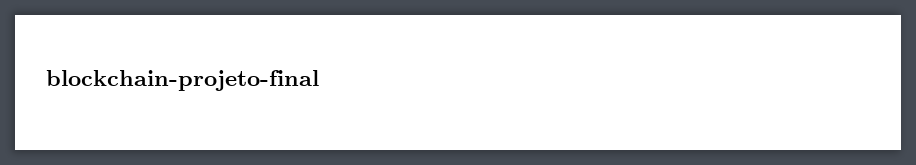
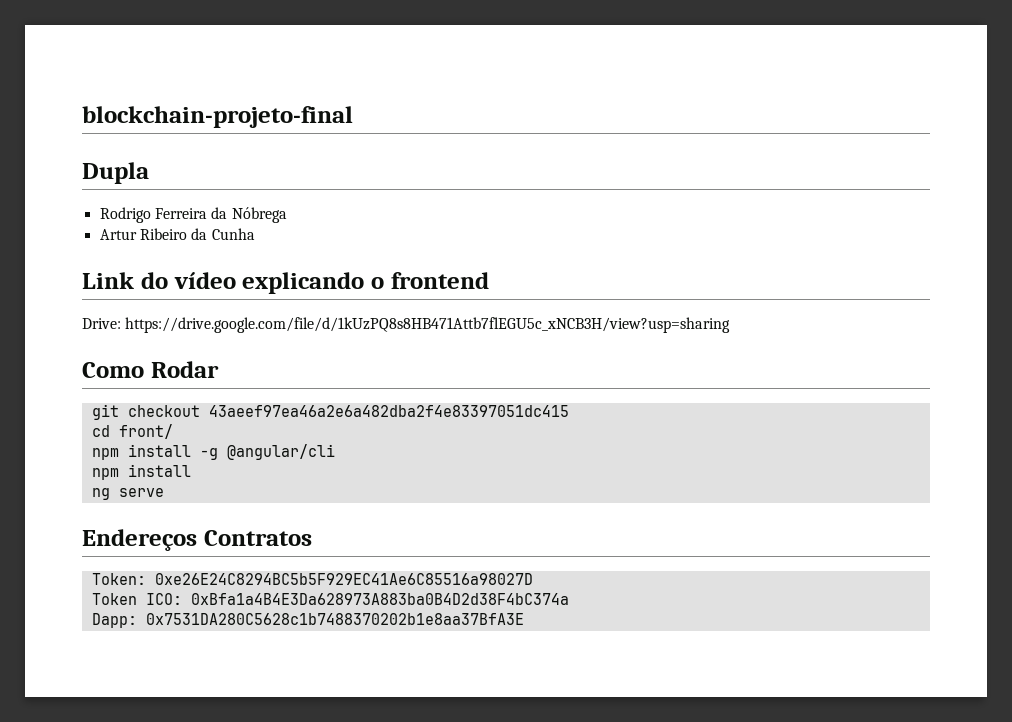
+ Dupla
+ Rodrigo Ferreira da Nóbrega
+ Artur Ribeiro da Cunha
+ Link do vídeo explicando o frontend
+ Drive: https://drive.google.com/file/d/1kUzPQ8s8HB471Attb7flEGU5c_xNCB3H/view?usp=sharing
+ Como Rodar
+ git checkout 43aeef97ea46a2e6a482dba2f4e83397051dc415
+ cd front/
+ npm install -g @angular/cli
+ npm install
+ ng serve
+ Endereços Contratos
+ Token: 0xe26E24C8294BC5b5F929EC41Ae6C85516a98027D
+ Token ICO: 0xBfa1a4B4E3Da628973A883ba0B4D2d38F4bC374a
+ Dapp: 0x7531DA280C5628c1b7488370202b1e8aa37BfA3E

